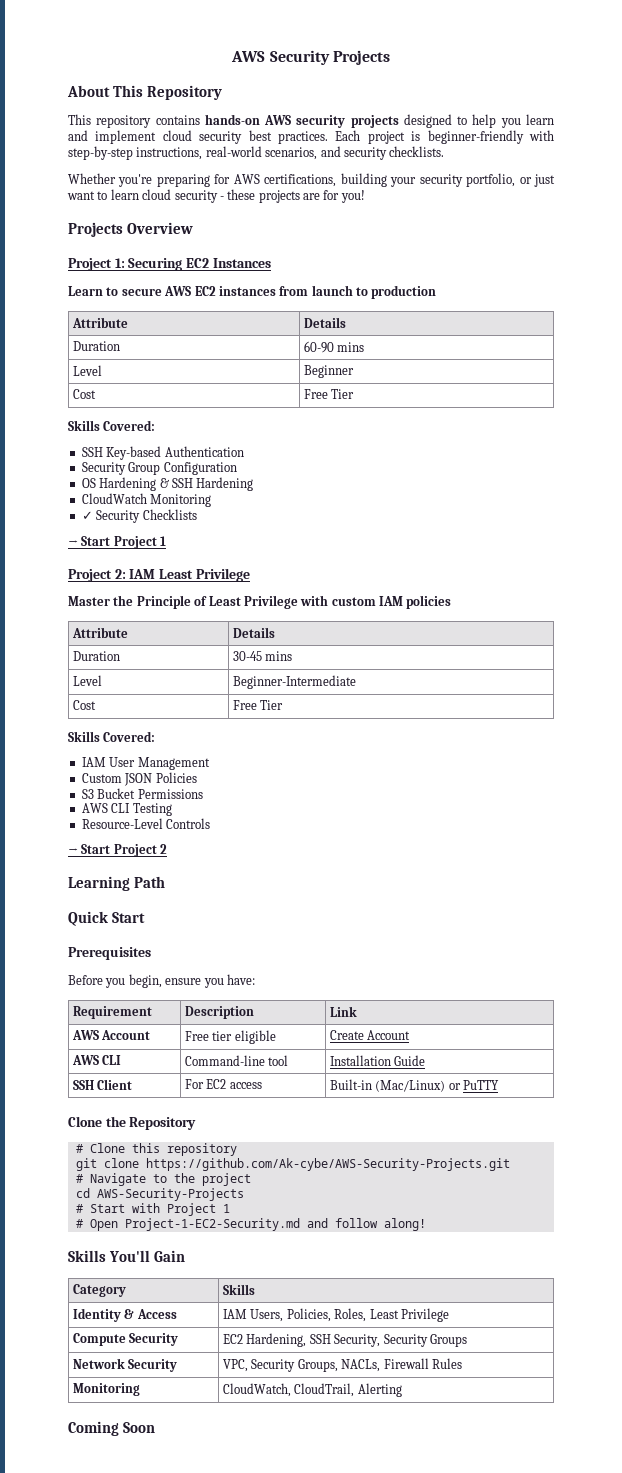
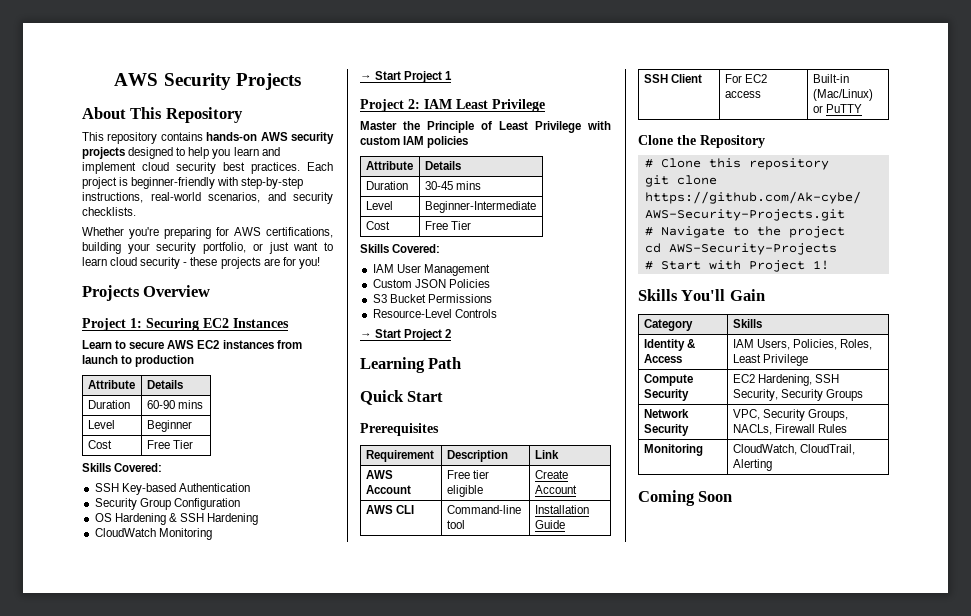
- ✓ Security Checklists
- AWS CLI Testing
- Before you begin, ensure you have:
- # Start with Project 1
- # Open Project-1-EC2-Security.md and follow along!
+ # Start with Project 1!

